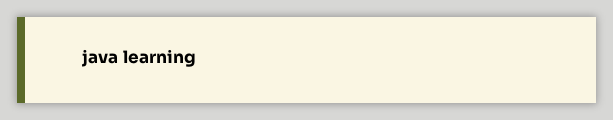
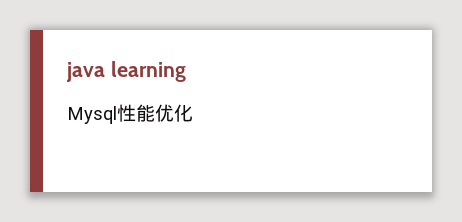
+ Mysql性能优化

